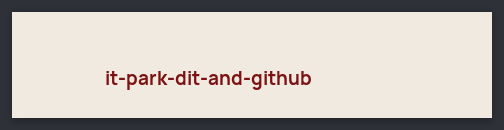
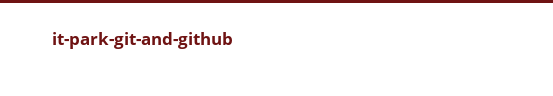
- it-park-dit-and-github
+ it-park-git-and-github

